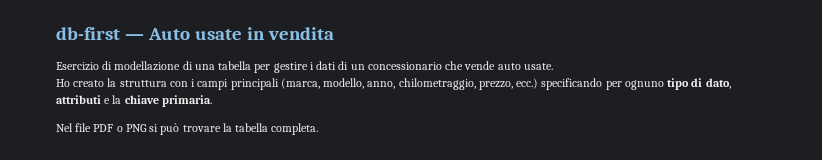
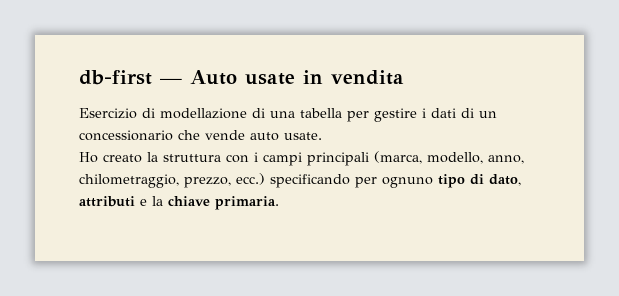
- Nel file PDF o PNG si può trovare la tabella completa.

